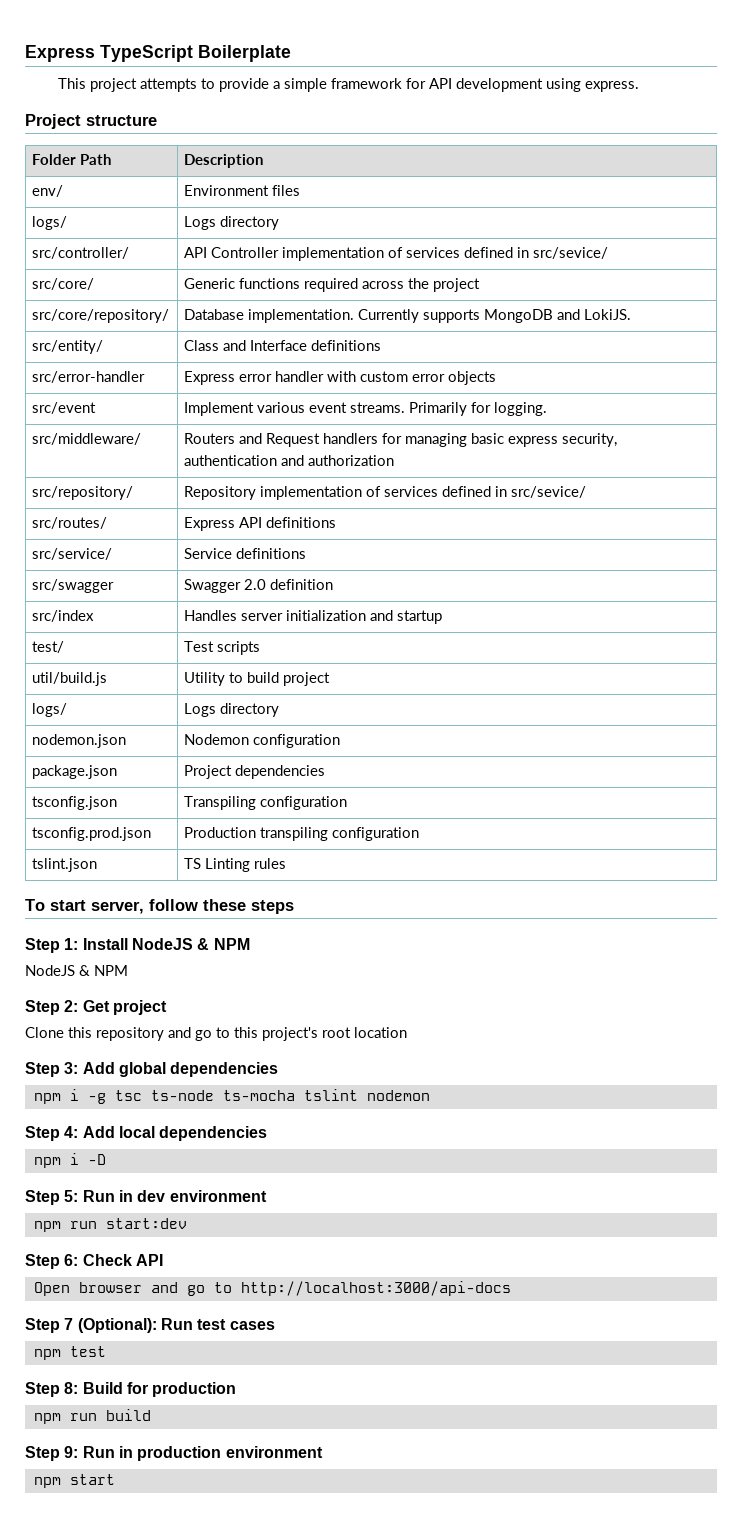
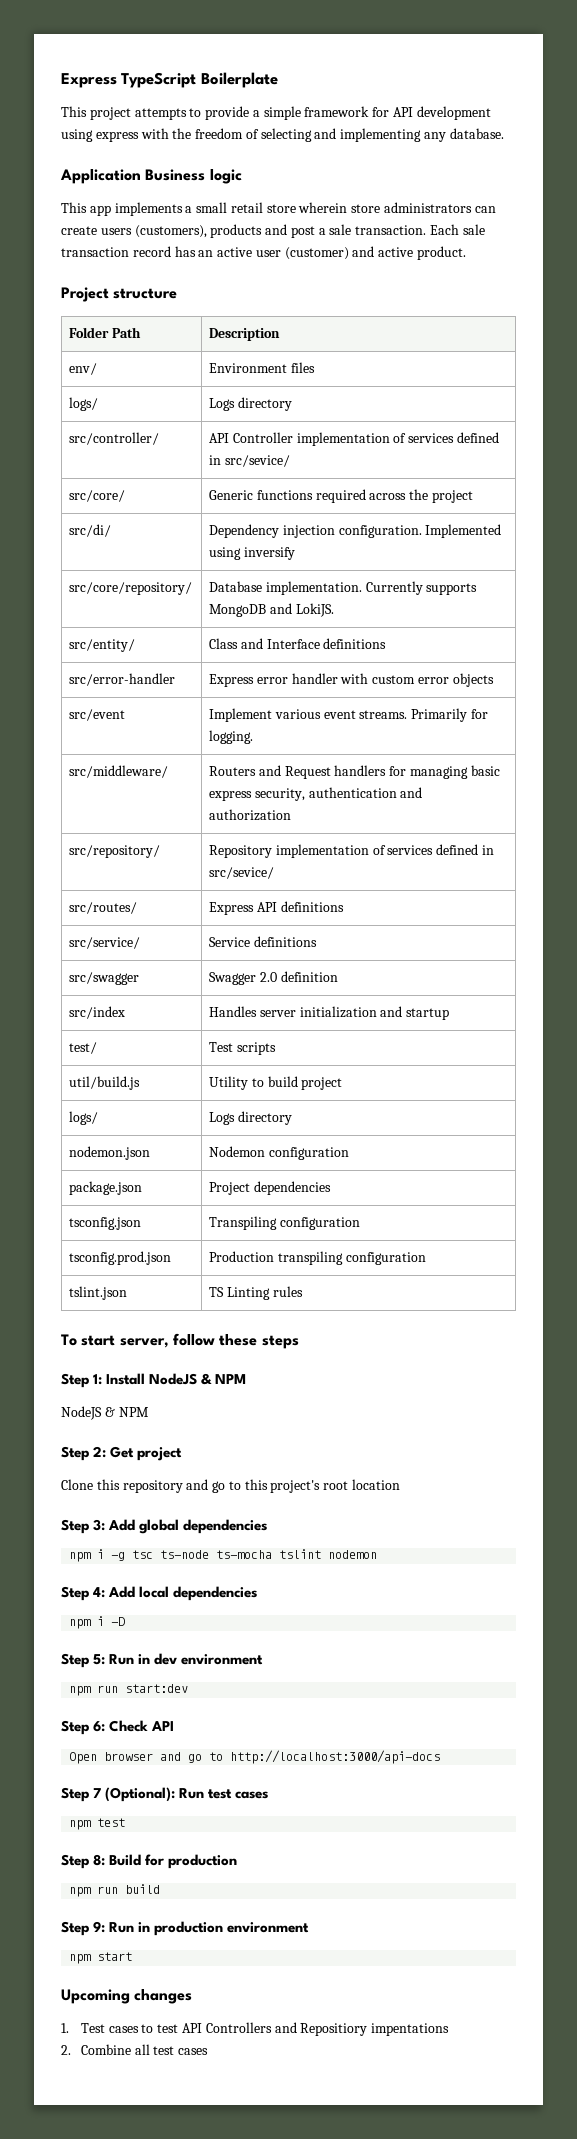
- This project attempts to provide a simple framework for API development using express.
+ This project attempts to provide a simple framework for API development using express with the freedom of selecting and implementing any database.
+ Application Business logic
+ This app implements a small retail store wherein store administrators can create users (customers), products and post a sale transaction. Each sale transaction record has an active user (customer) and active product.
+ src/di/ | Dependency injection configuration. Implemented using inversify
+ Upcoming changes
+ 1. Test cases to test API Controllers and Repositiory impentations
+ 2. Combine all test cases

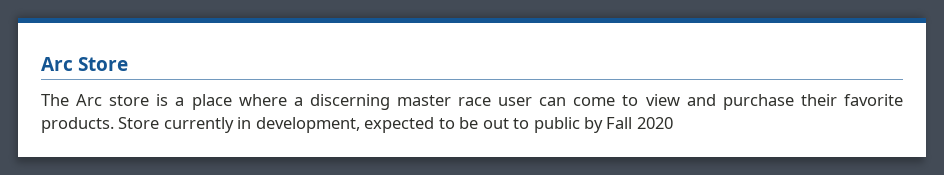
- Express TypeScript Boilerplate
- This project attempts to provide a simple framework for API development using express with the freedom of selecting and implementing any database.
- Application Business logic
- This app implements a small retail store wherein store administrators can create users (customers), products and post a sale transaction. Each sale transaction record has an active user (customer) and active product.
- Project structure
- Folder Path | Description
- env/ | Environment files
- logs/ | Logs directory
- src/controller/ | API Controller implementation of services defined in src/sevice/
- src/core/ | Generic functions required across the project
- src/di/ | Dependency injection configuration. Implemented using inversify
- src/core/repository/ | Database implementation. Currently supports MongoDB and LokiJS.
- src/entity/ | Class and Interface definitions
- src/error-handler | Express error handler with custom error objects
- src/event | Implement various event streams. Primarily for logging.
- src/middleware/ | Routers and Request handlers for managing basic express security, authentication and authorization
- src/repository/ | Repository implementation of services defined in src/sevice/
- src/routes/ | Express API definitions
- src/service/ | Service definitions
- src/swagger | Swagger 2.0 definition
- src/index | Handles server initialization and startup
- test/ | Test scripts
- util/build.js | Utility to build project
- logs/ | Logs directory
- nodemon.json | Nodemon configuration
- package.json | Project dependencies
- tsconfig.json | Transpiling configuration
- tsconfig.prod.json | Production transpiling configuration
- tslint.json | TS Linting rules
- To start server, follow these steps
- Step 1: Install NodeJS & NPM
- NodeJS & NPM
- Step 2: Get project
- Clone this repository and go to this project's root location
- Step 3: Add global dependencies
- npm i -g tsc ts-node ts-mocha tslint nodemon
- Step 4: Add local dependencies
- npm i -D
- Step 5: Run in dev environment
- npm run start:dev
- Step 6: Check API
- Open browser and go to http://localhost:3000/api-docs
- Step 7 (Optional): Run test cases
- npm test
- Step 8: Build for production
- npm run build
- Step 9: Run in production environment
- npm start
- Upcoming changes
- 1. Test cases to test API Controllers and Repositiory impentations
- 2. Combine all test cases
+ Arc Store
+ The Arc store is a place where a discerning master race user can come to view and purchase their favorite products. Store currently in development, expected to be out to public by Fall 2020

